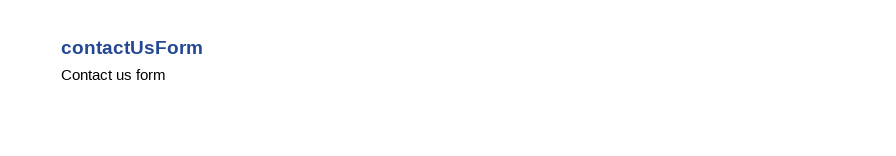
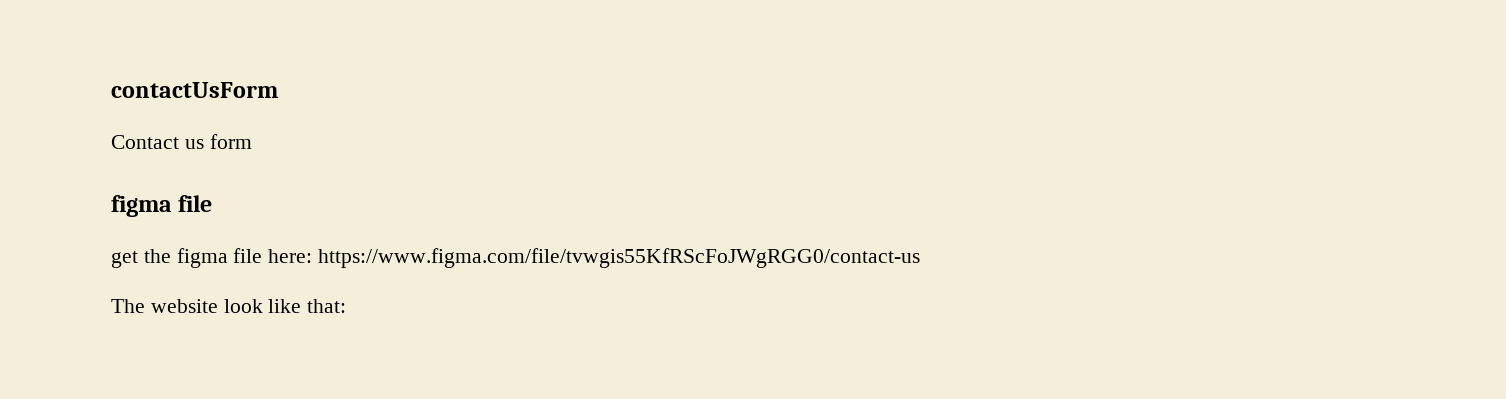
  Contact us form
+ figma file
+ get the figma file here: https://www.figma.com/file/tvwgis55KfRScFoJWgRGG0/contact-us
+ The website look like that:

